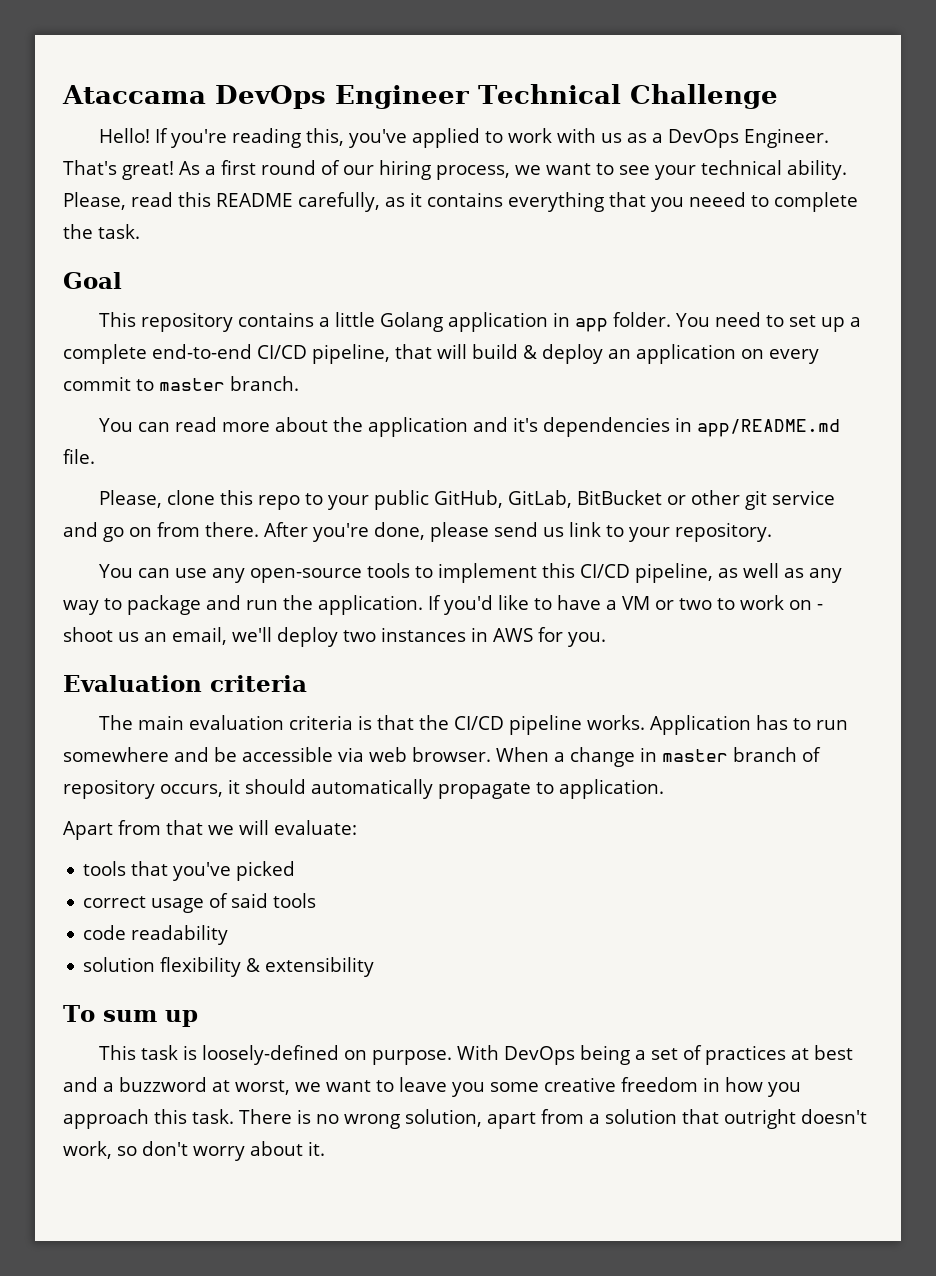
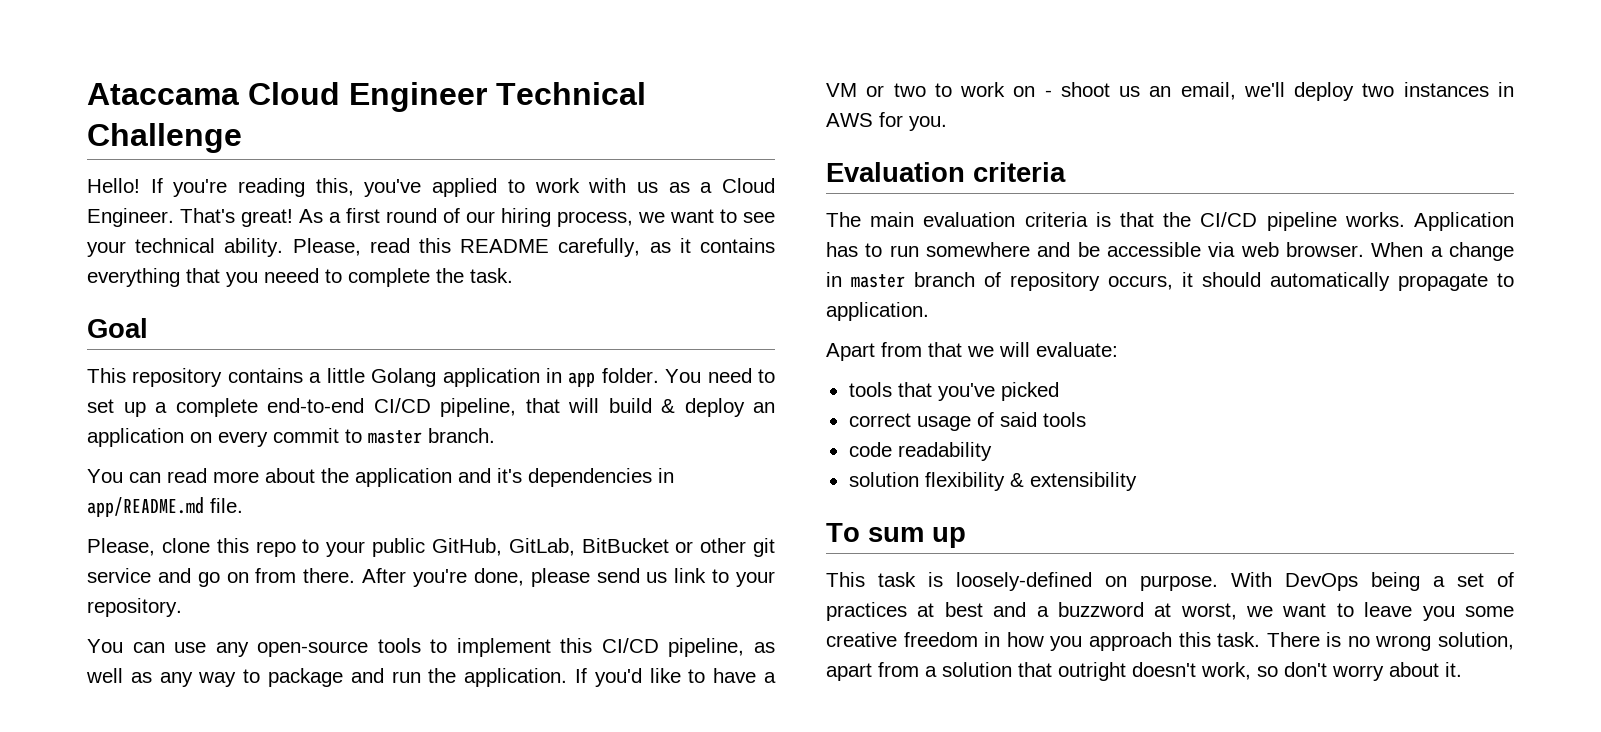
- Ataccama DevOps Engineer Technical Challenge
+ Ataccama Cloud Engineer Technical Challenge
- If you're reading this, you've applied to work with us as a DevOps Engineer.
+ If you're reading this, you've applied to work with us as a Cloud Engineer.

